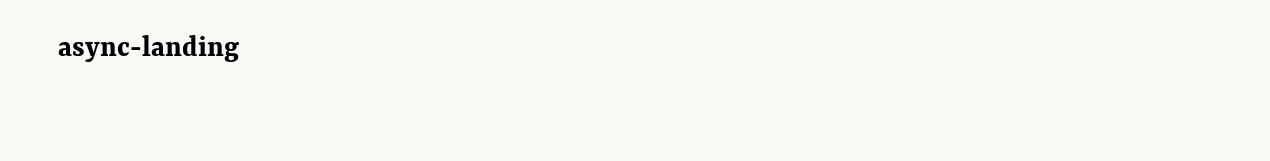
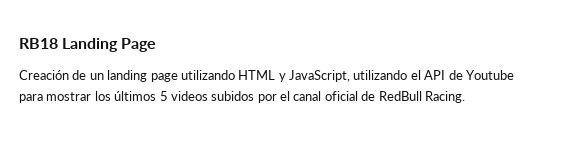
- async-landing
+ RB18 Landing Page
+ Creación de un landing page utilizando HTML y JavaScript, utilizando el API de Youtube para mostrar los últimos 5 videos subidos por el canal oficial de RedBull Racing.

